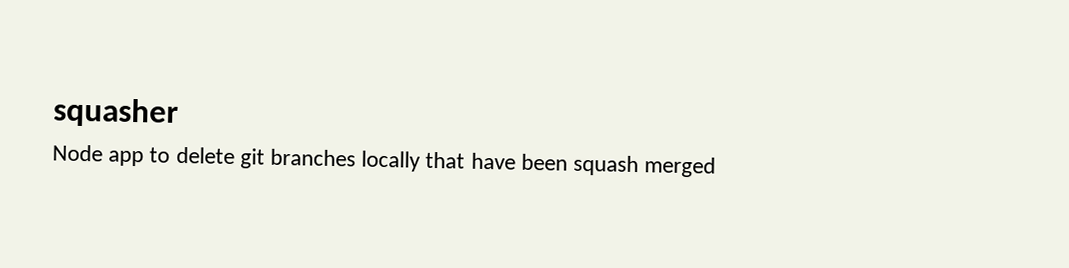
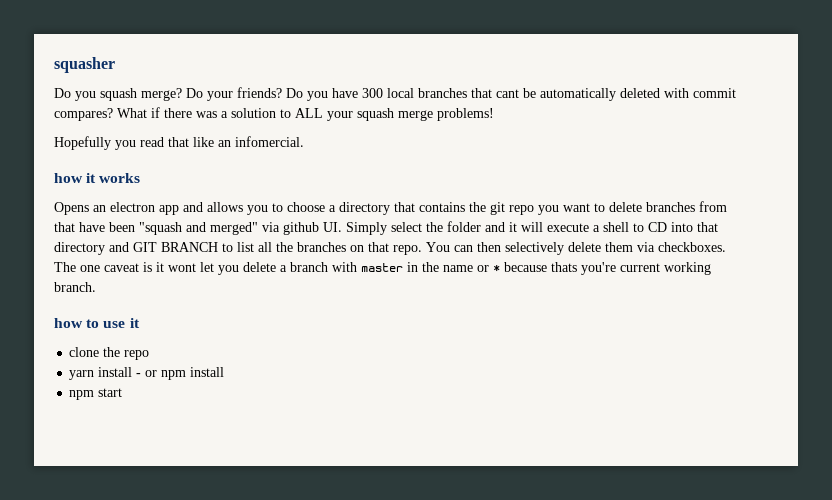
- Node app to delete git branches locally that have been squash merged
+ Do you squash merge? Do your friends? Do you have 300 local branches that cant be automatically deleted with commit compares? What if there was a solution to ALL your squash merge problems!
+ Hopefully you read that like an infomercial.
+ how it works
+ Opens an electron app and allows you to choose a directory that contains the git repo you want to delete branches from that have been "squash and merged" via github UI. Simply select the folder and it will execute a shell to CD into that directory and GIT BRANCH to list all the branches on that repo. You can then selectively delete them via checkboxes. The one caveat is it wont let you delete a branch with master in the name or * because thats you're current working branch.
+ how to use it
+ clone the repo
+ yarn install - or npm install
+ npm start

